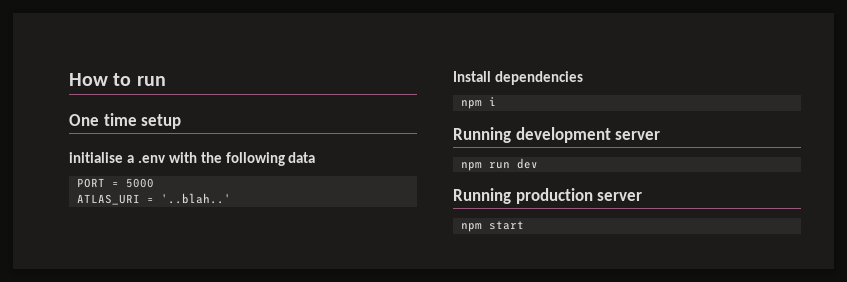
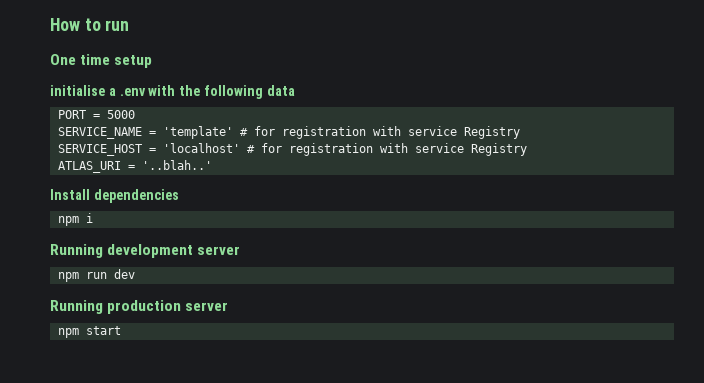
+ SERVICE_NAME = 'template' # for registration with service Registry
+ SERVICE_HOST = 'localhost' # for registration with service Registry

